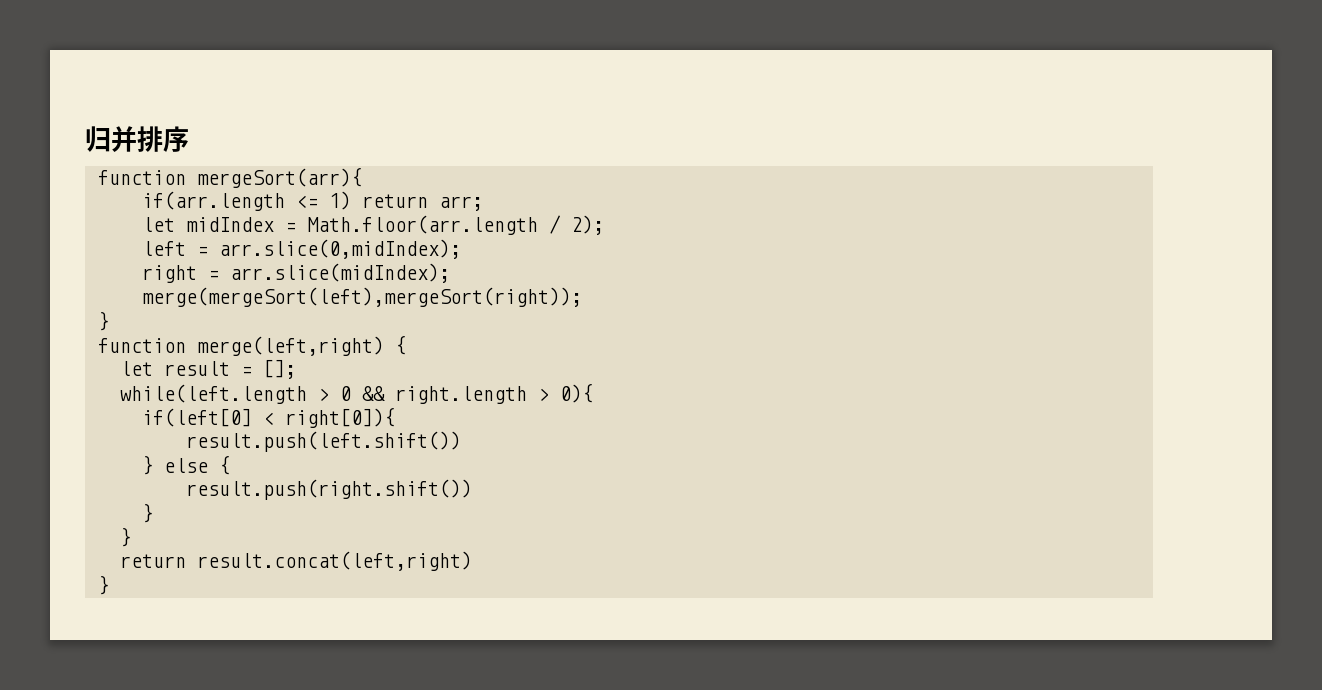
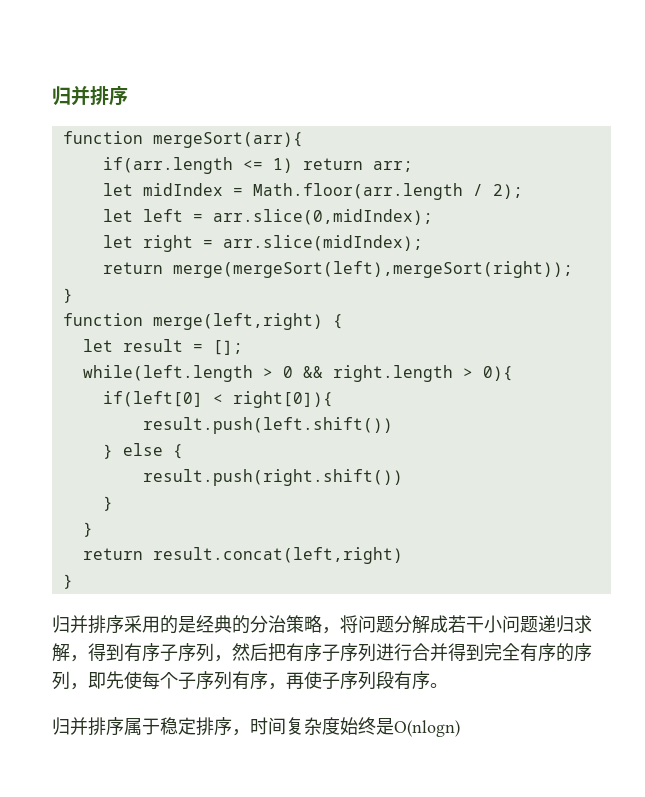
- left = arr.slice(0,midIndex);
+ let left = arr.slice(0,midIndex);
- right = arr.slice(midIndex);
+ let right = arr.slice(midIndex);
- merge(mergeSort(left),mergeSort(right));
+ return merge(mergeSort(left),mergeSort(right));
+ 归并排序采用的是经典的分治策略，将问题分解成若干小问题递归求解，得到有序子序列，然后把有序子序列进行合并得到完全有序的序列，即先使每个子序列有序，再使子序列段有序。
+ 归并排序属于稳定排序，时间复杂度始终是O(nlogn)

